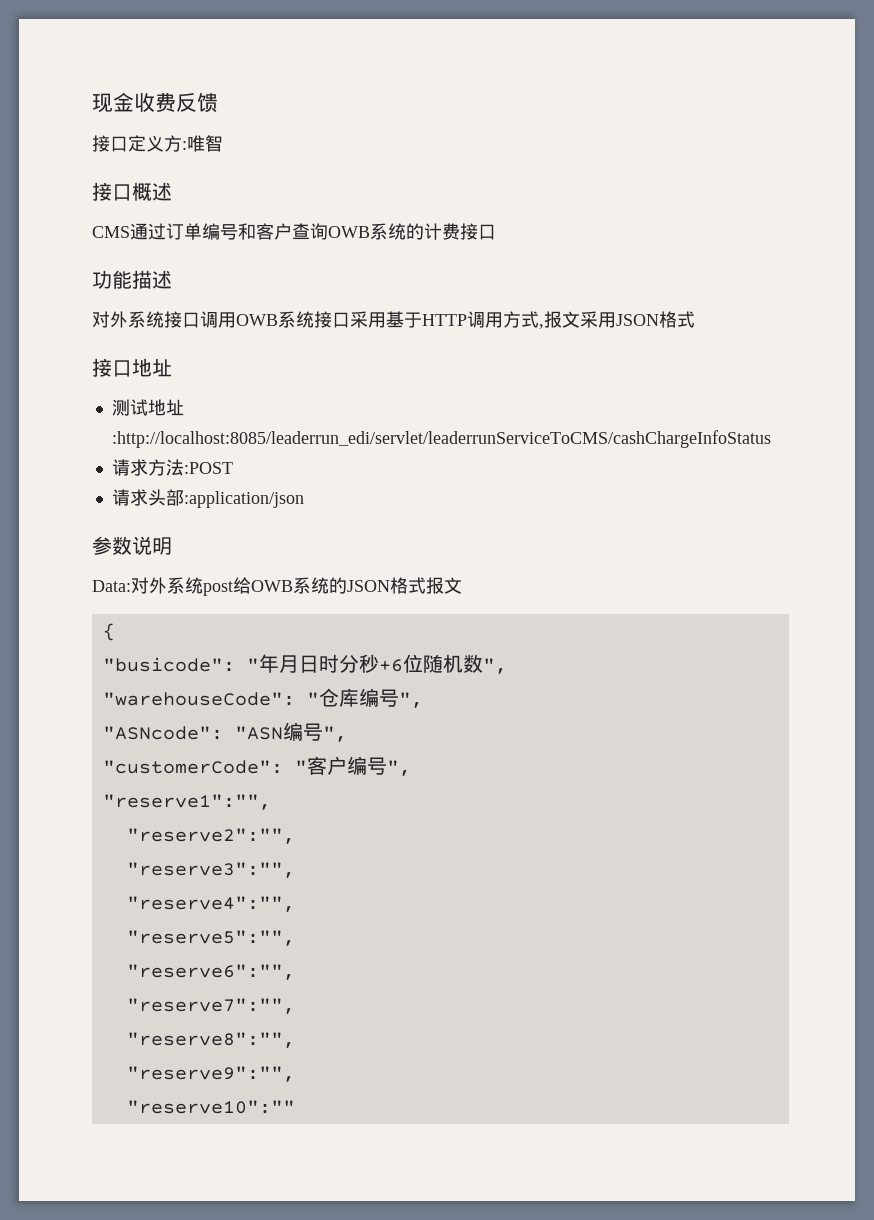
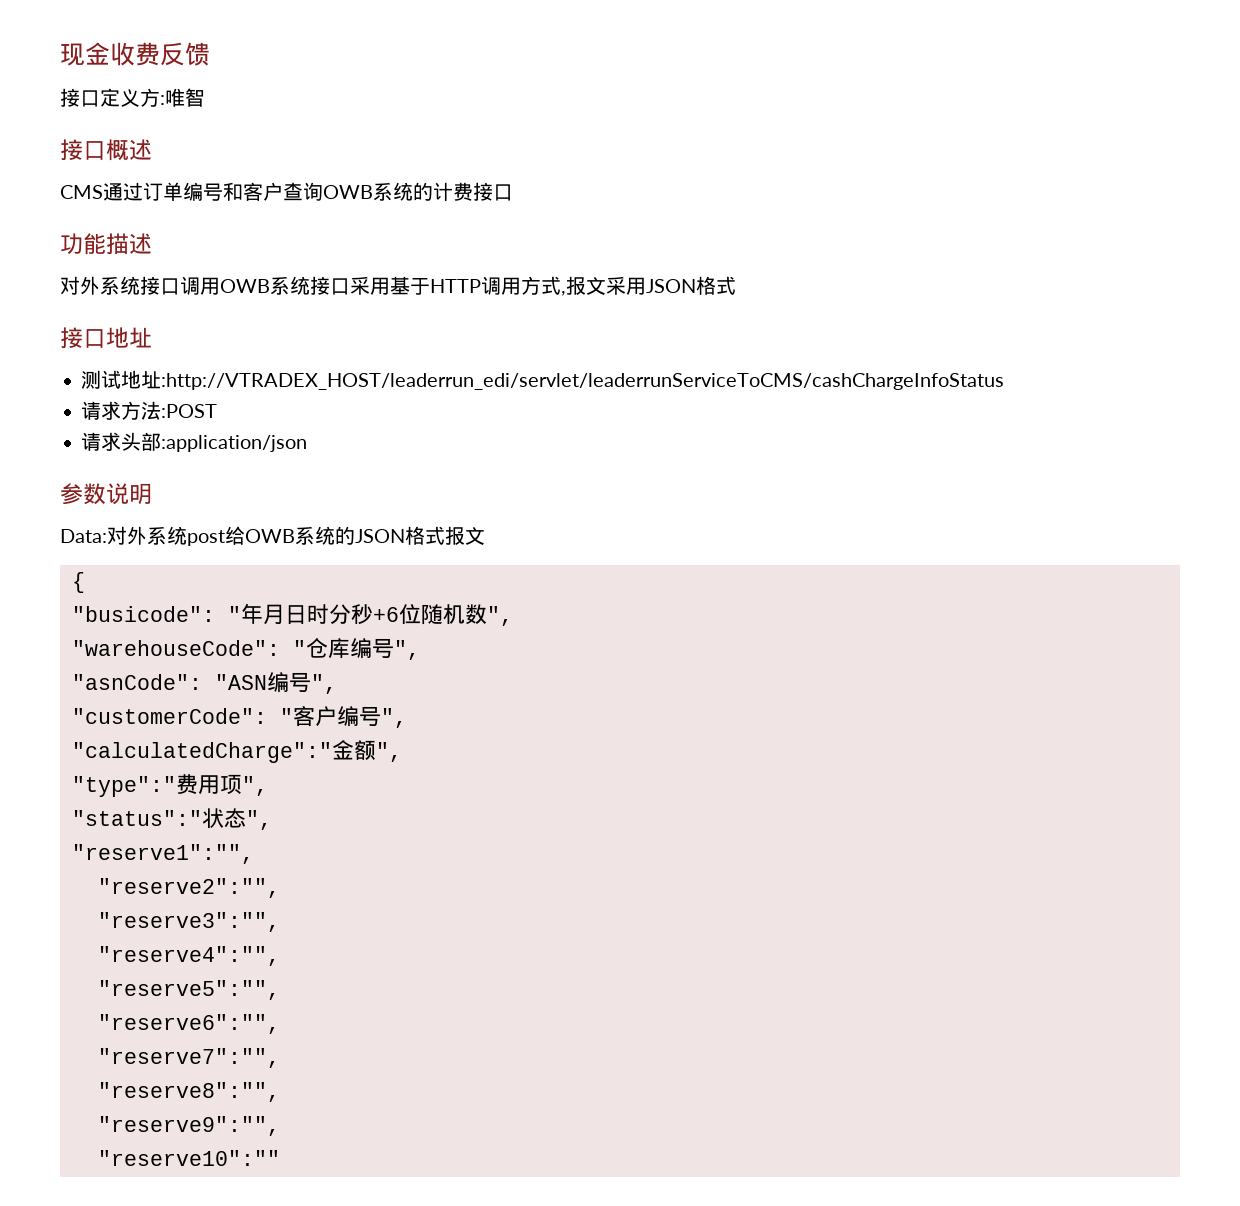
- 测试地址:http://localhost:8085/leaderrun_edi/servlet/leaderrunServiceToCMS/cashChargeInfoStatus
+ 测试地址:http://VTRADEX_HOST/leaderrun_edi/servlet/leaderrunServiceToCMS/cashChargeInfoStatus
- "ASNcode": "ASN编号",
+ "asnCode": "ASN编号",
+ "calculatedCharge":"金额",
+ "type":"费用项",
+ "status":"状态",

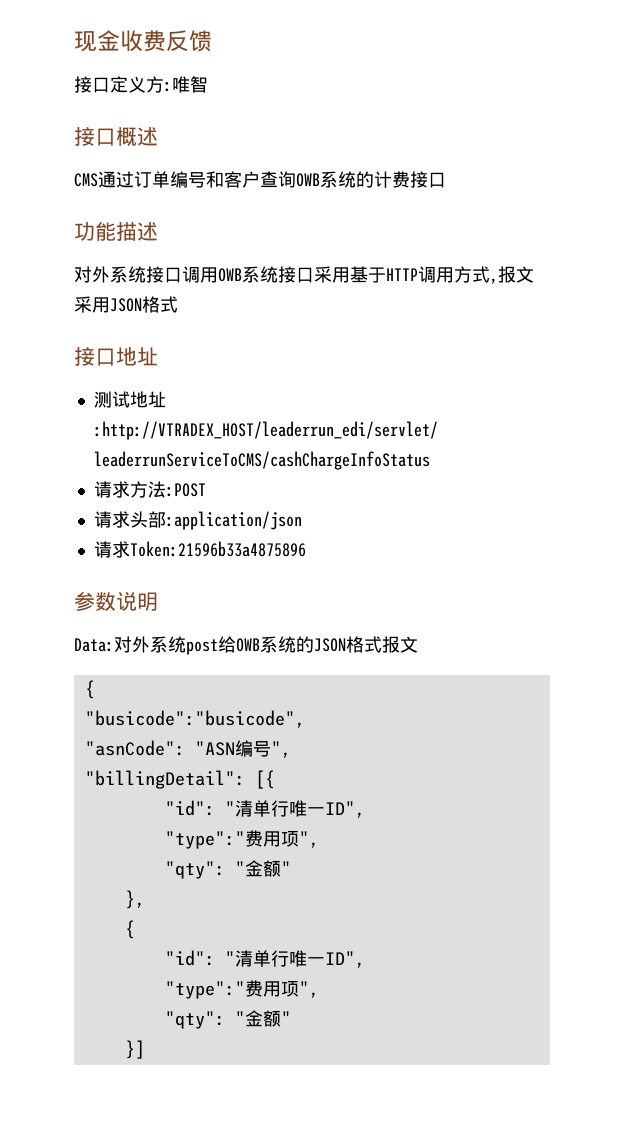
+ 请求Token:21596b33a4875896
- "busicode": "年月日时分秒+6位随机数",
- "warehouseCode": "仓库编号",
+ "busicode":"busicode",
  "asnCode": "ASN编号",
- "customerCode": "客户编号",
- "calculatedCharge":"金额",
+ "billingDetail": [{
+ "id": "清单行唯一ID",
  "type":"费用项",
- "status":"状态",
- "reserve1":"",
- "reserve2":"",
- "reserve3":"",
- "reserve4":"",
- "reserve5":"",
- "reserve6":"",
- "reserve7":"",
- "reserve8":"",
- "reserve9":"",
- "reserve10":""
+ "qty": "金额"
+ },
+ {
+ "id": "清单行唯一ID",
+ "type":"费用项",
+ "qty": "金额"
+ }]

